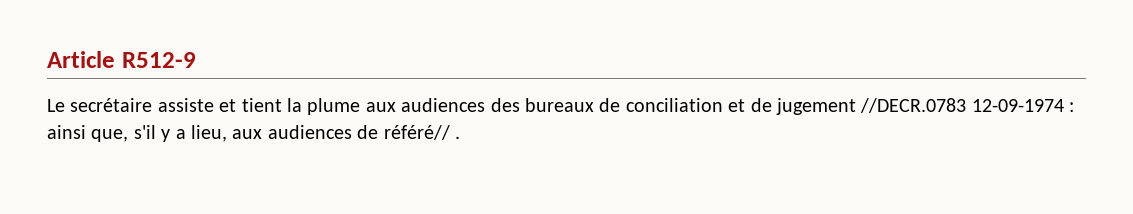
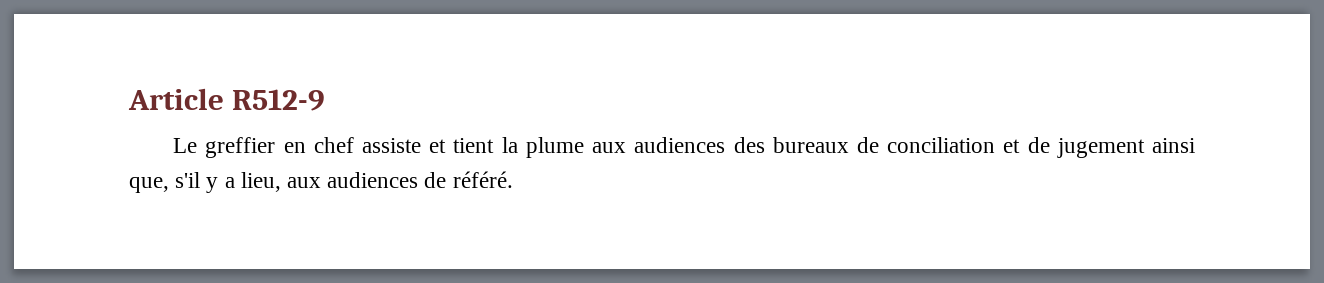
- Le secrétaire assiste et tient la plume aux audiences des bureaux de conciliation et de jugement //DECR.0783 12-09-1974 : ainsi que, s'il y a lieu, aux audiences de référé// .
+ Le greffier en chef assiste et tient la plume aux audiences des bureaux de conciliation et de jugement ainsi que, s'il y a lieu, aux audiences de référé.

